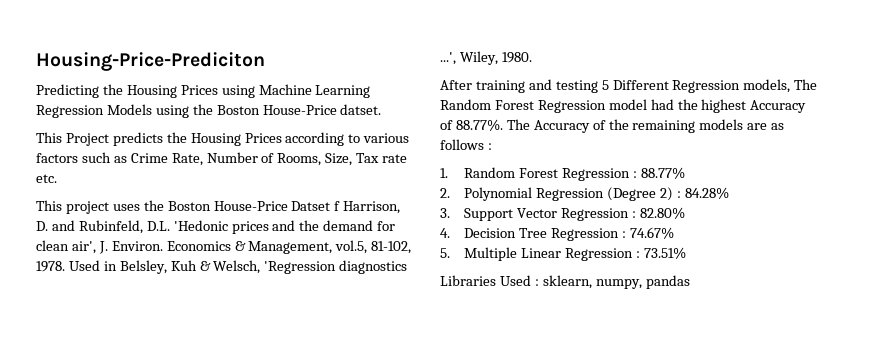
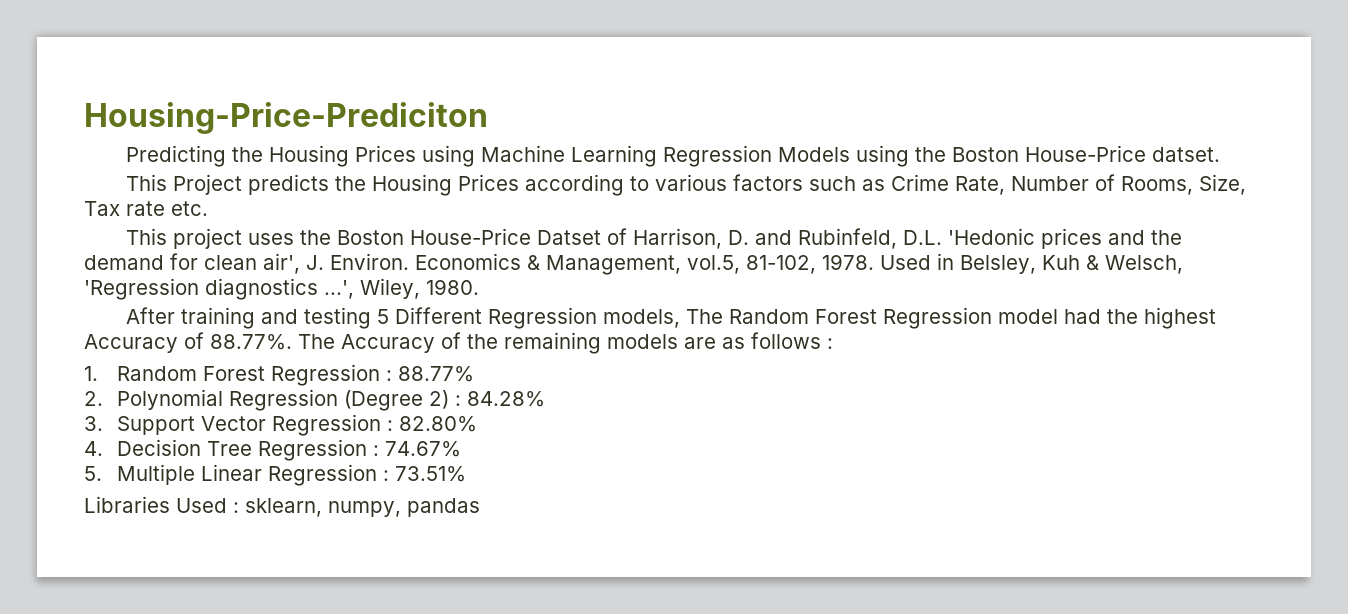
- This project uses the Boston House-Price Datset f Harrison, D. and Rubinfeld, D.L. 'Hedonic prices and the demand for clean air', J. Environ.
+ This project uses the Boston House-Price Datset of Harrison, D. and Rubinfeld, D.L. 'Hedonic prices and the demand for clean air', J. Environ.

